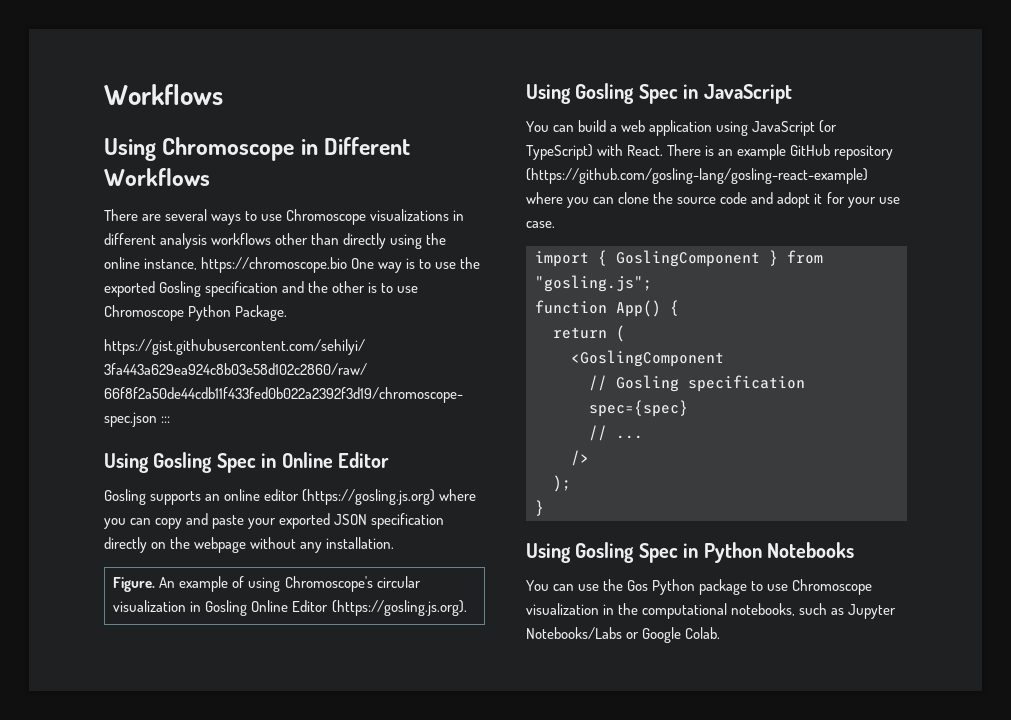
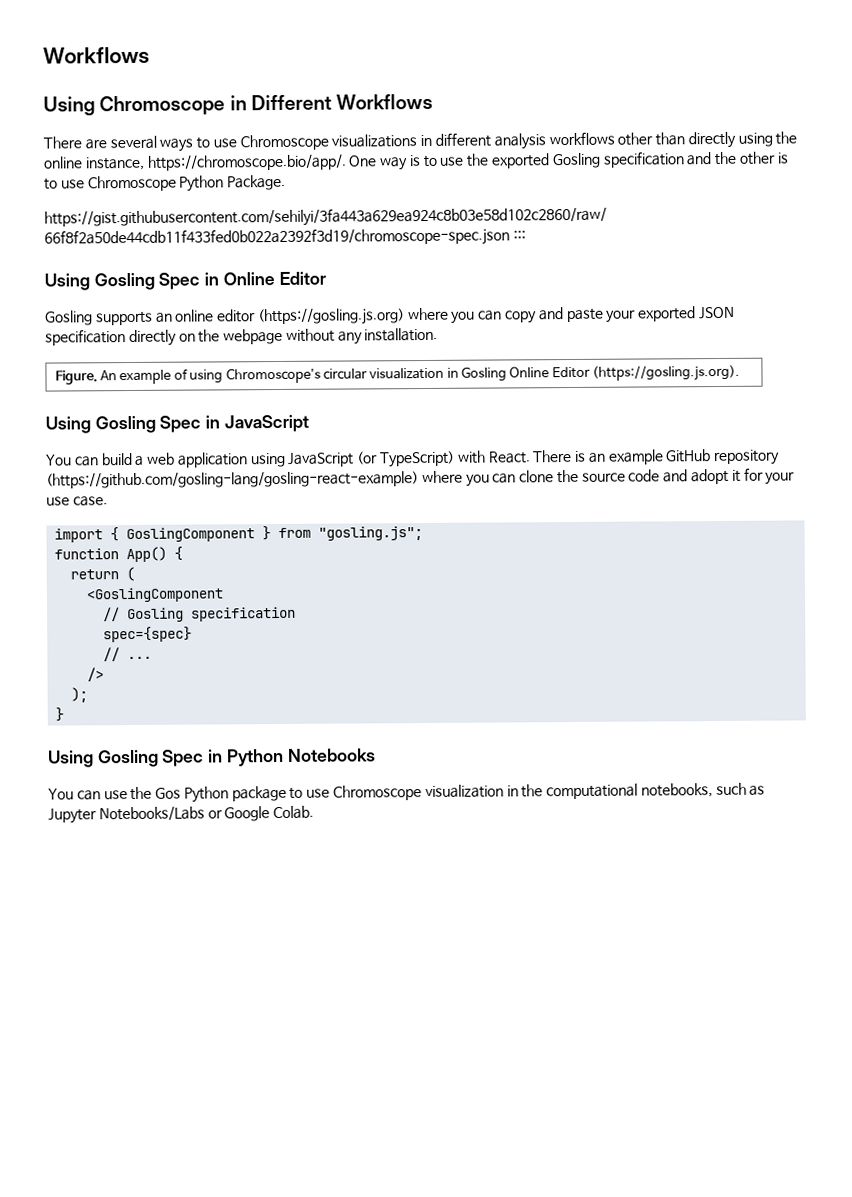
- There are several ways to use Chromoscope visualizations in different analysis workflows other than directly using the online instance, https://chromoscope.bio One way is to use the exported Gosling specification and the other is to use Chromoscope Python Package.
+ There are several ways to use Chromoscope visualizations in different analysis workflows other than directly using the online instance, https://chromoscope.bio/app/. One way is to use the exported Gosling specification and the other is to use Chromoscope Python Package.

